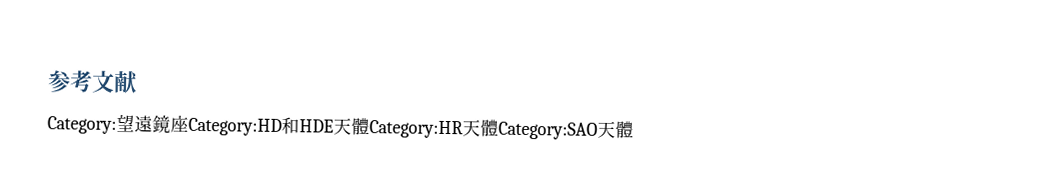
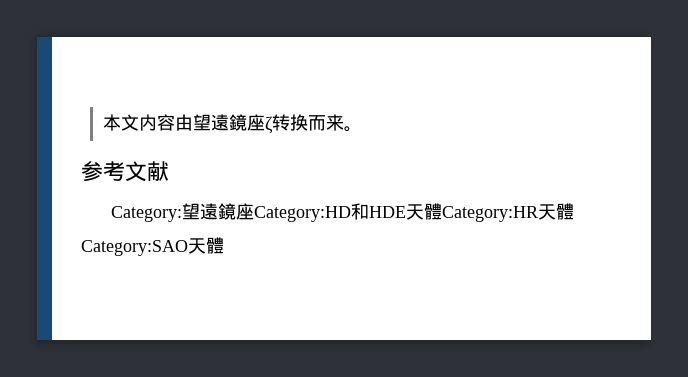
+ 本文内容由望遠鏡座ζ转换而来。

